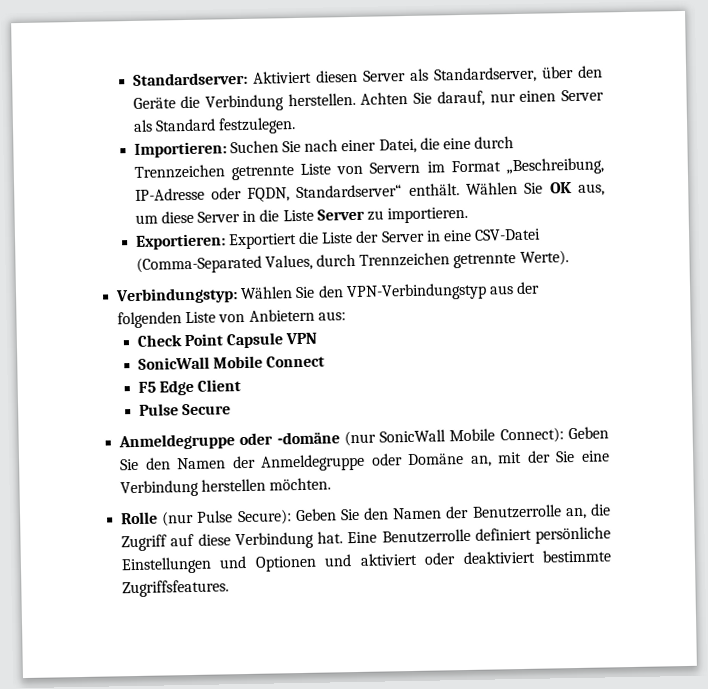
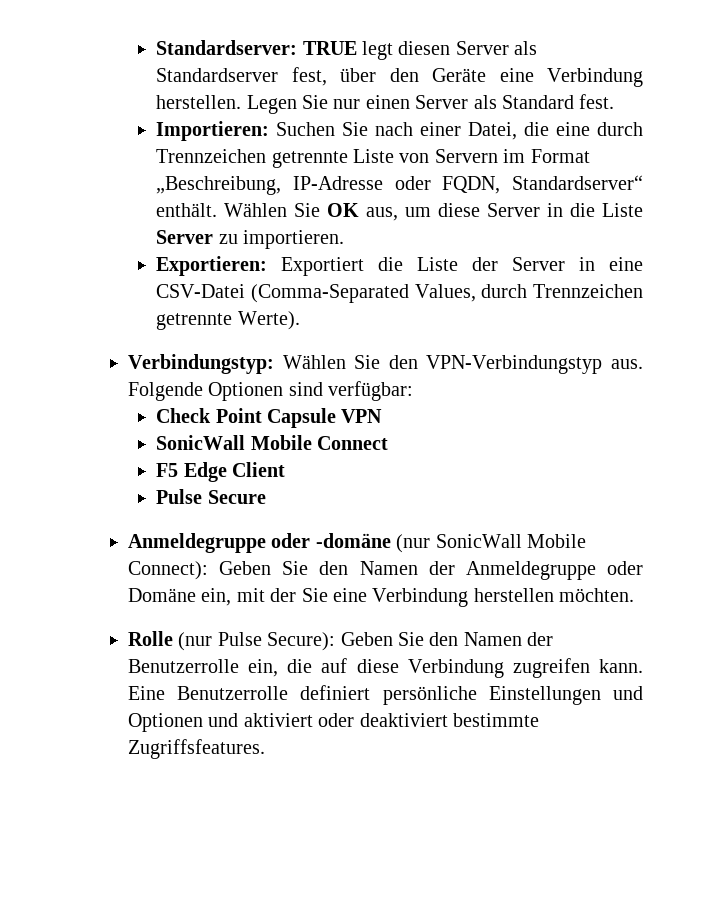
- Standardserver: Aktiviert diesen Server als Standardserver, über den Geräte die Verbindung herstellen.
+ Standardserver: TRUE legt diesen Server als Standardserver fest, über den Geräte eine Verbindung herstellen.
- Achten Sie darauf, nur einen Server als Standard festzulegen.
+ Legen Sie nur einen Server als Standard fest.
- Verbindungstyp: Wählen Sie den VPN-Verbindungstyp aus der folgenden Liste von Anbietern aus:
+ Verbindungstyp: Wählen Sie den VPN-Verbindungstyp aus. Folgende Optionen sind verfügbar:
- Anmeldegruppe oder -domäne (nur SonicWall Mobile Connect): Geben Sie den Namen der Anmeldegruppe oder Domäne an, mit der Sie eine Verbindung herstellen möchten.
+ Anmeldegruppe oder -domäne (nur SonicWall Mobile Connect): Geben Sie den Namen der Anmeldegruppe oder Domäne ein, mit der Sie eine Verbindung herstellen möchten.
- Rolle (nur Pulse Secure): Geben Sie den Namen der Benutzerrolle an, die Zugriff auf diese Verbindung hat.
+ Rolle (nur Pulse Secure): Geben Sie den Namen der Benutzerrolle ein, die auf diese Verbindung zugreifen kann.

